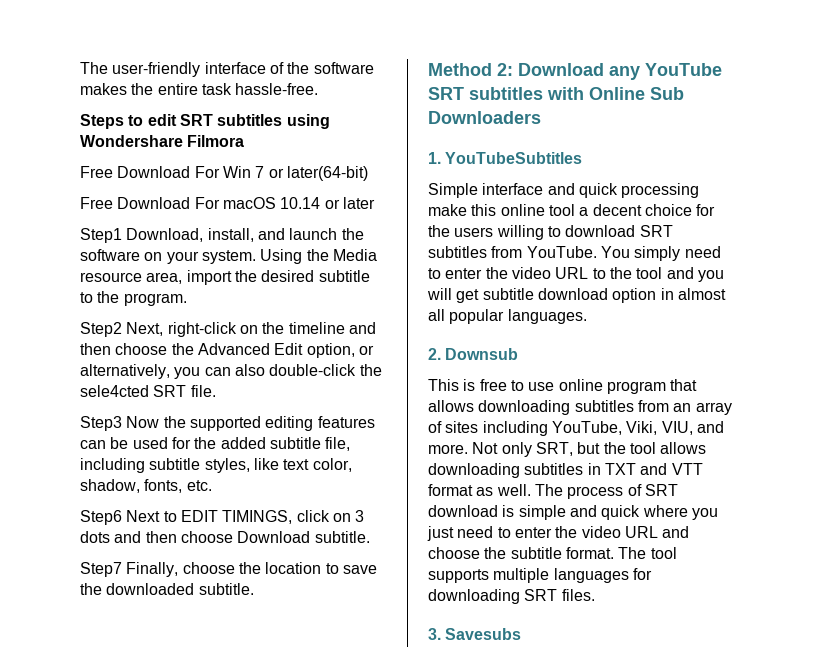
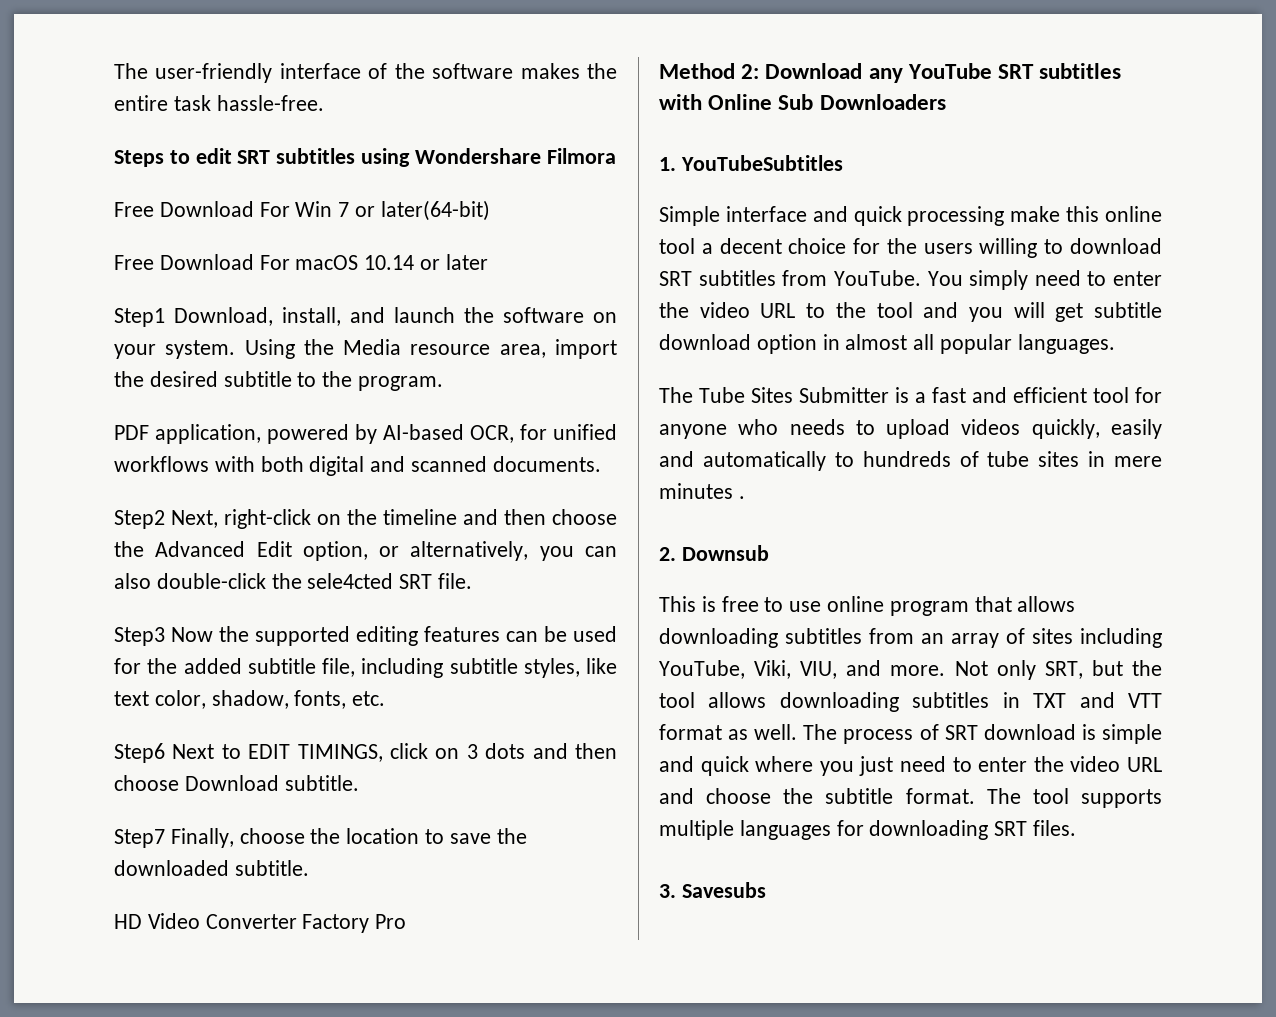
+ PDF application, powered by AI-based OCR, for unified workflows with both digital and scanned documents.
+ HD Video Converter Factory Pro
+ The Tube Sites Submitter is a fast and efficient tool for anyone who needs to upload videos quickly, easily and automatically to hundreds of tube sites in mere minutes .

